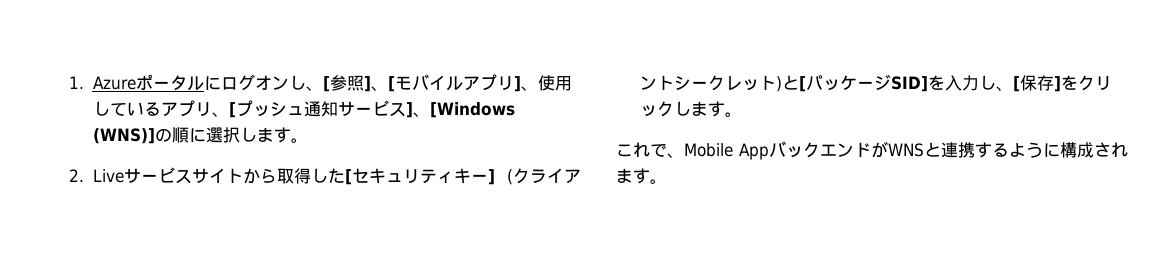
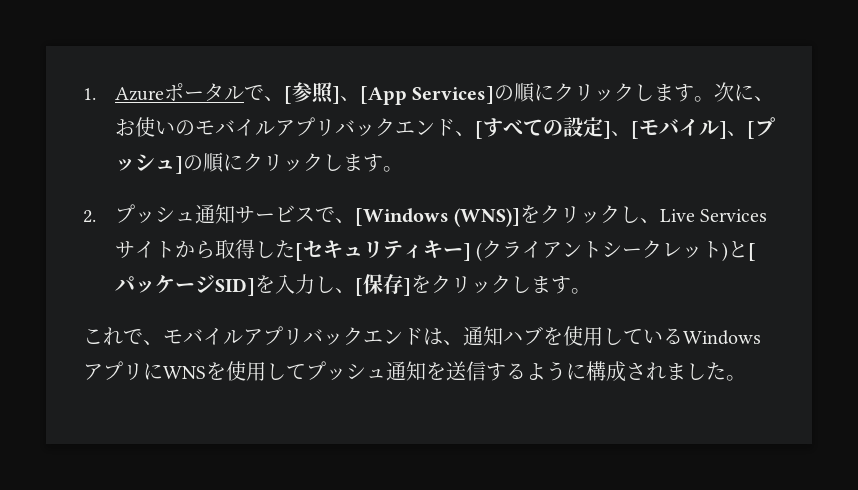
- 1. Azureポータルにログオンし、[参照]、[モバイルアプリ]、使用しているアプリ、[プッシュ通知サービス]、[Windows (WNS)]の順に選択します。
- 2. Liveサービスサイトから取得した[セキュリティキー] (クライアントシークレット)と[パッケージSID]を入力し、[保存]をクリックします。
+ 1. Azureポータルで、[参照]、[App Services]の順にクリックします。次に、お使いのモバイルアプリバックエンド、[すべての設定]、[モバイル]、[プッシュ]の順にクリックします。
+ 2.プッシュ通知サービスで、[Windows (WNS)]をクリックし、Live Servicesサイトから取得した[セキュリティキー] (クライアントシークレット)と[パッケージSID]を入力し、[保存]をクリックします。
- これで、Mobile AppバックエンドがWNSと連携するように構成されます。
+ これで、モバイルアプリバックエンドは、通知ハブを使用しているWindowsアプリにWNSを使用してプッシュ通知を送信するように構成されました。

